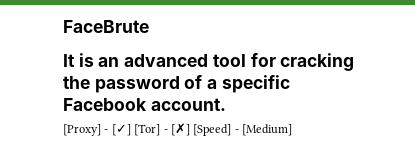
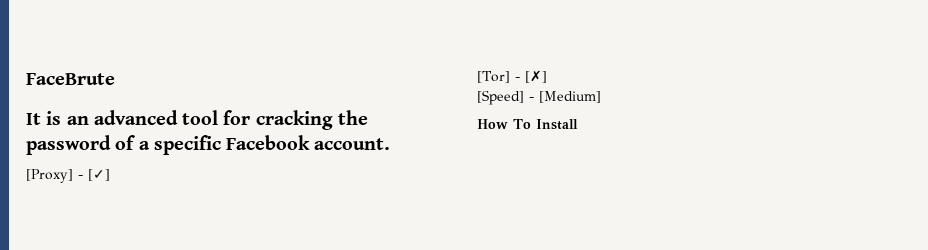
- [Proxy] - [✓] [Tor] - [✗] [Speed] - [Medium]
+ [Proxy] - [✓]
+ [Tor] - [✗]
+ [Speed] - [Medium]
+ How To Install

